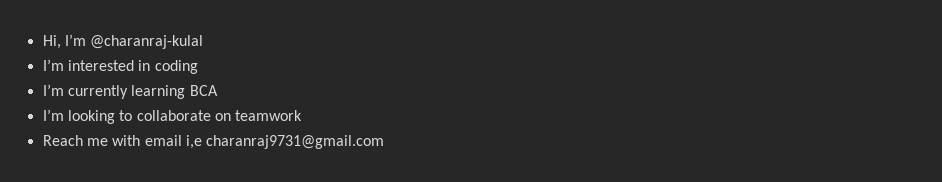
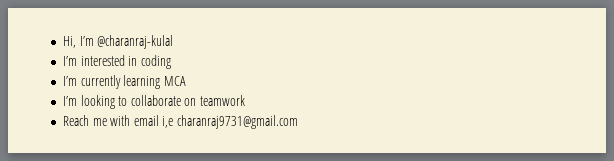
- I’m currently learning BCA
+ I’m currently learning MCA

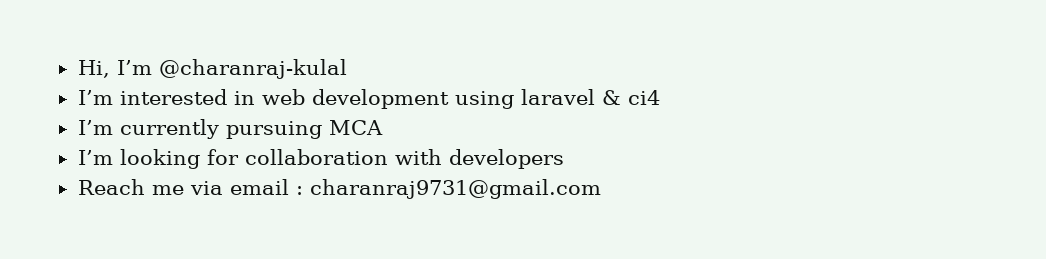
- I’m interested in coding
+ I’m interested in web development using laravel & ci4
- I’m currently learning MCA
+ I’m currently pursuing MCA
- I’m looking to collaborate on teamwork
+ I’m looking for collaboration with developers
- Reach me with email i,e charanraj9731@gmail.com
+ Reach me via email : charanraj9731@gmail.com

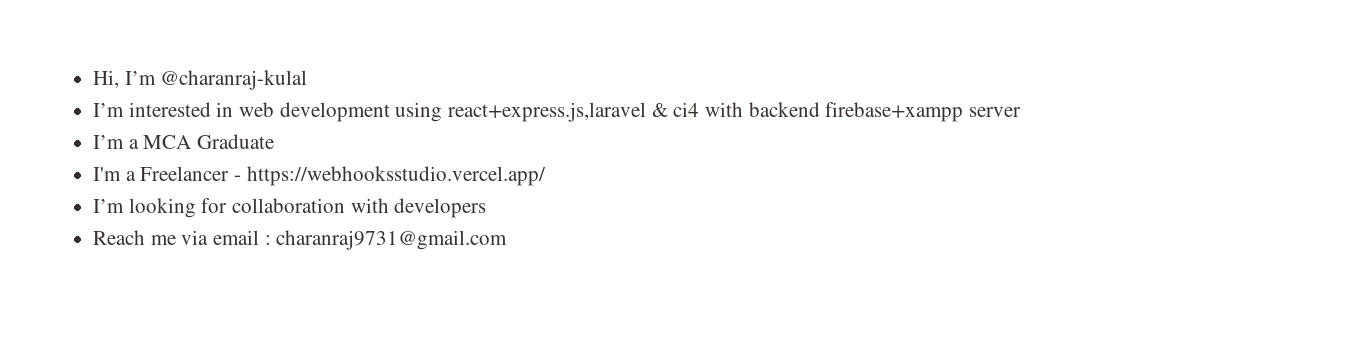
- I’m interested in web development using laravel & ci4
- I’m currently pursuing MCA
+ I’m interested in web development using react+express.js,laravel & ci4 with backend firebase+xampp server
+ I’m a MCA Graduate
+ I'm a Freelancer - https://webhooksstudio.vercel.app/

